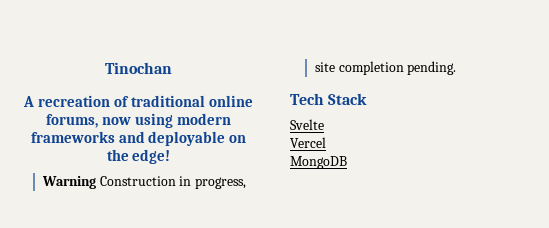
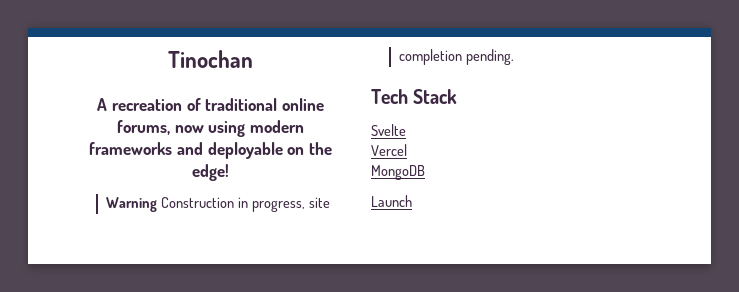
+ Launch

